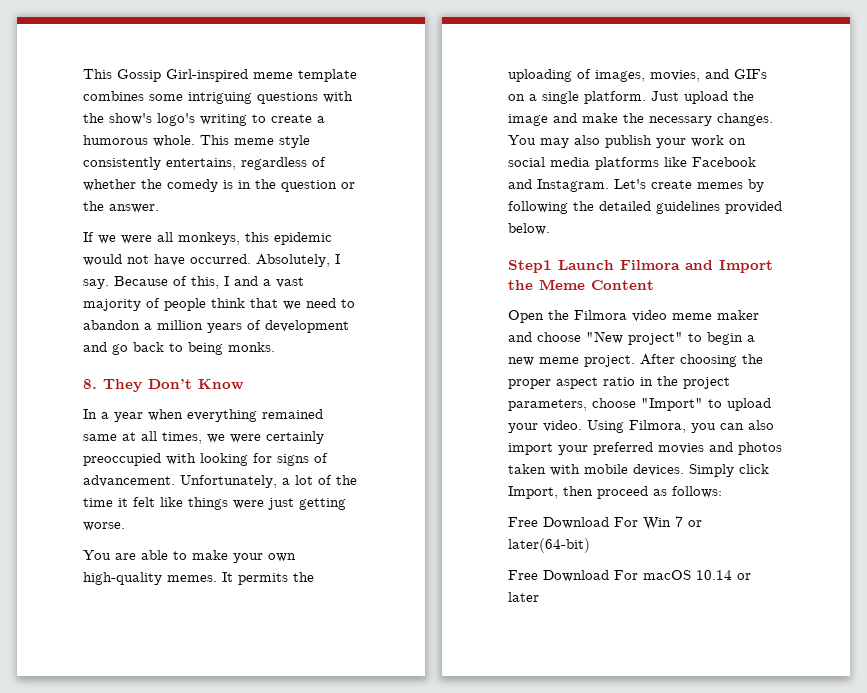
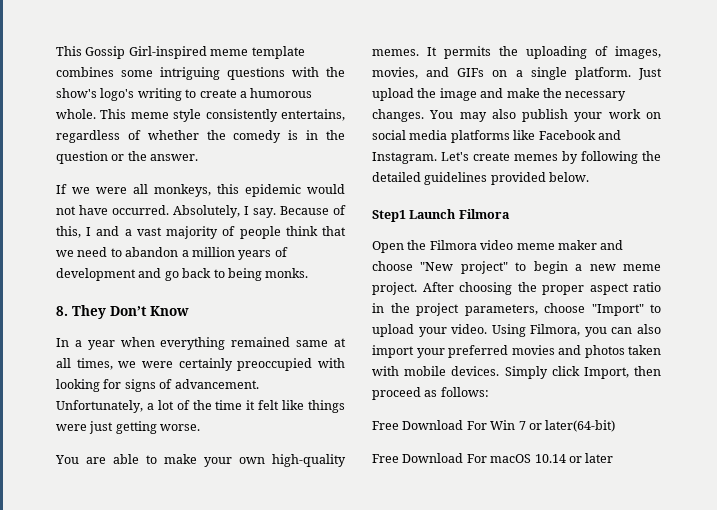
- Step1 Launch Filmora and Import the Meme Content
+ Step1 Launch Filmora

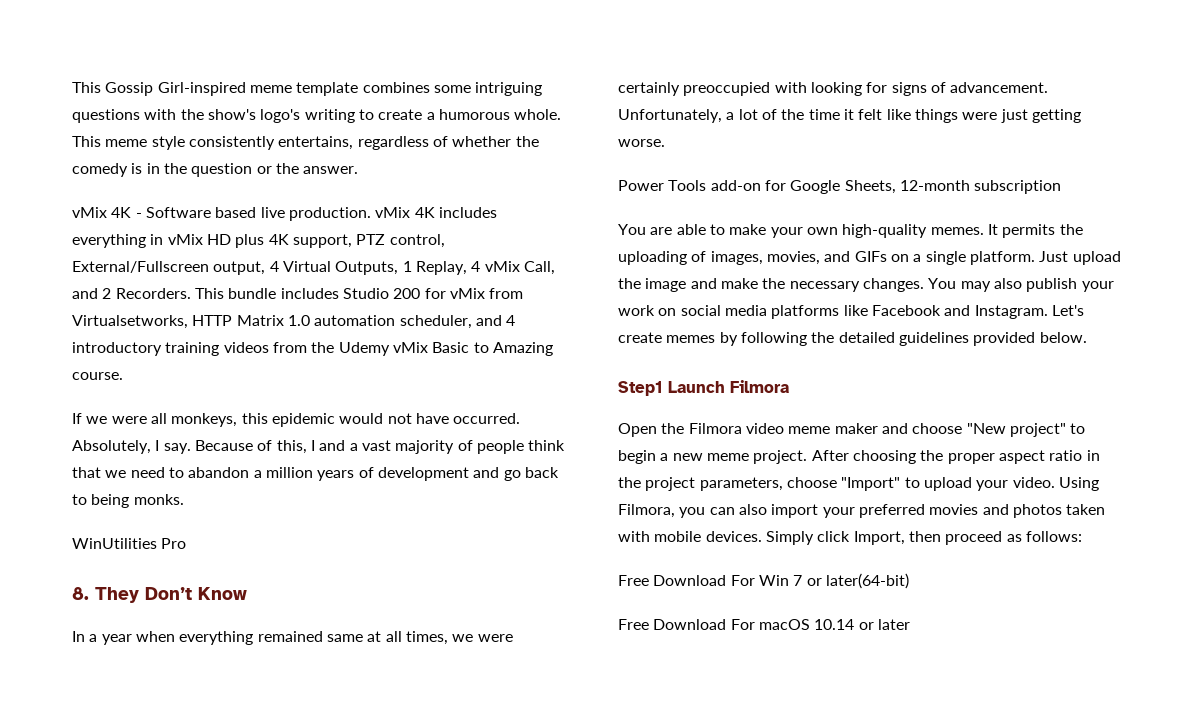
+ vMix 4K - Software based live production. vMix 4K includes everything in vMix HD plus 4K support, PTZ control, External/Fullscreen output, 4 Virtual Outputs, 1 Replay, 4 vMix Call, and 2 Recorders. This bundle includes Studio 200 for vMix from Virtualsetworks, HTTP Matrix 1.0 automation scheduler, and 4 introductory training videos from the Udemy vMix Basic to Amazing course.
+ WinUtilities Pro
+ Power Tools add-on for Google Sheets, 12-month subscription

